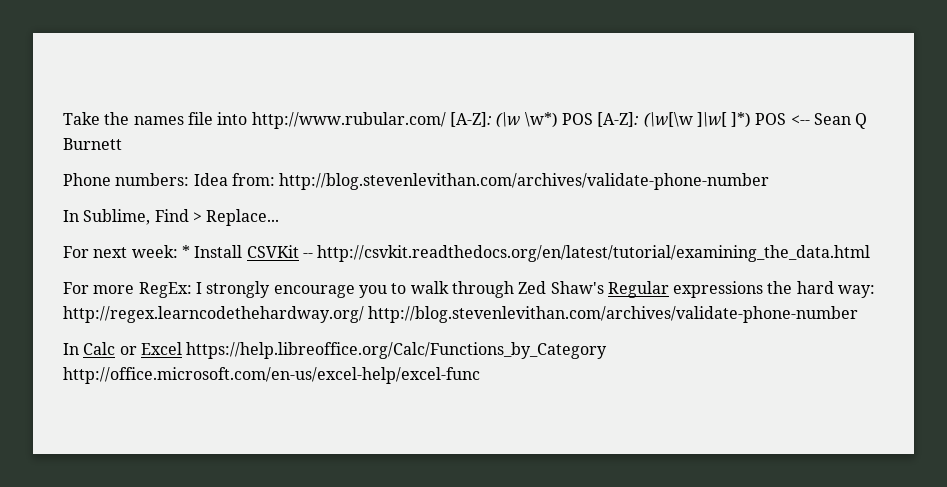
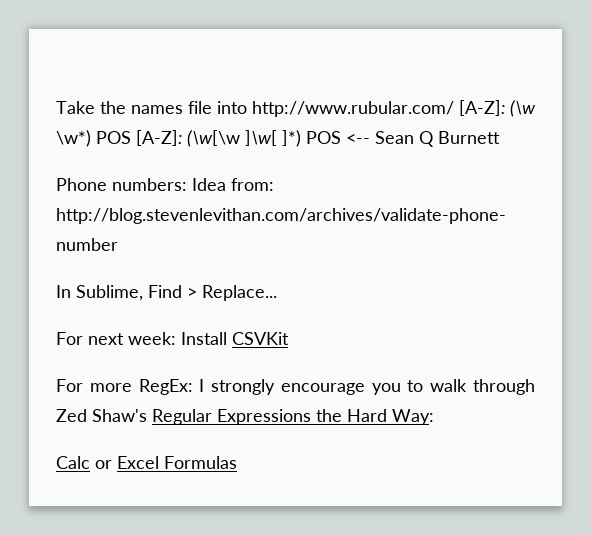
- For next week: * Install CSVKit -- http://csvkit.readthedocs.org/en/latest/tutorial/examining_the_data.html
+ For next week: Install CSVKit
- For more RegEx: I strongly encourage you to walk through Zed Shaw's Regular expressions the hard way: http://regex.learncodethehardway.org/ http://blog.stevenlevithan.com/archives/validate-phone-number
- In Calc or Excel https://help.libreoffice.org/Calc/Functions_by_Category http://office.microsoft.com/en-us/excel-help/excel-func
+ For more RegEx: I strongly encourage you to walk through Zed Shaw's Regular Expressions the Hard Way:
+ Calc or Excel Formulas

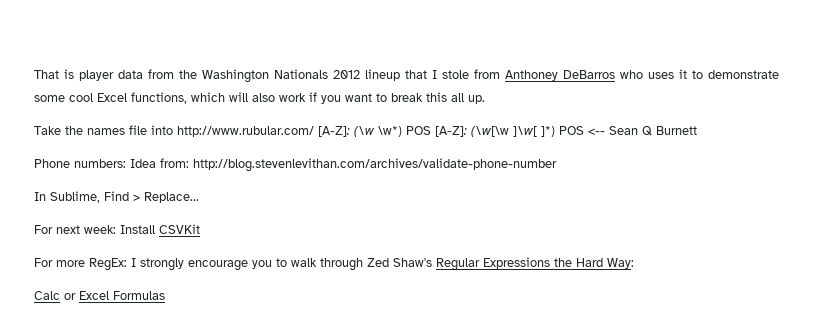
+ That is player data from the Washington Nationals 2012 lineup that I stole from Anthoney DeBarros who uses it to demonstrate some cool Excel functions, which will also work if you want to break this all up.

